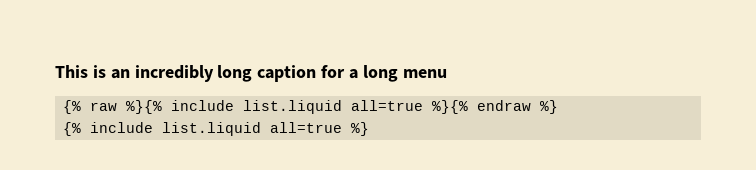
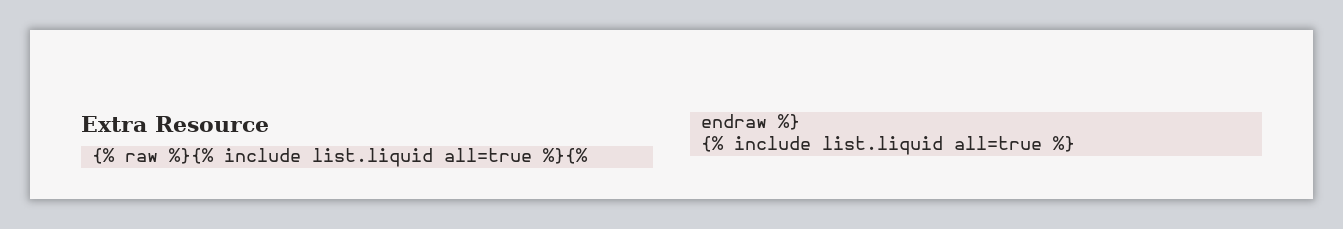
- This is an incredibly long caption for a long menu
+ Extra Resource

